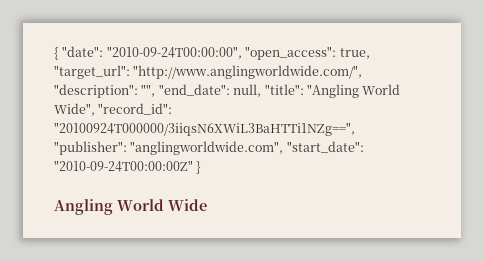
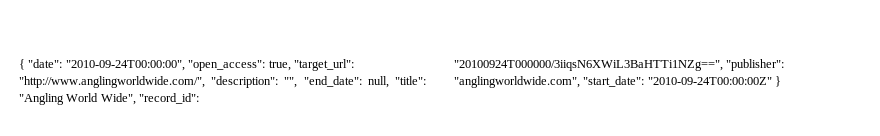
- Angling World Wide

